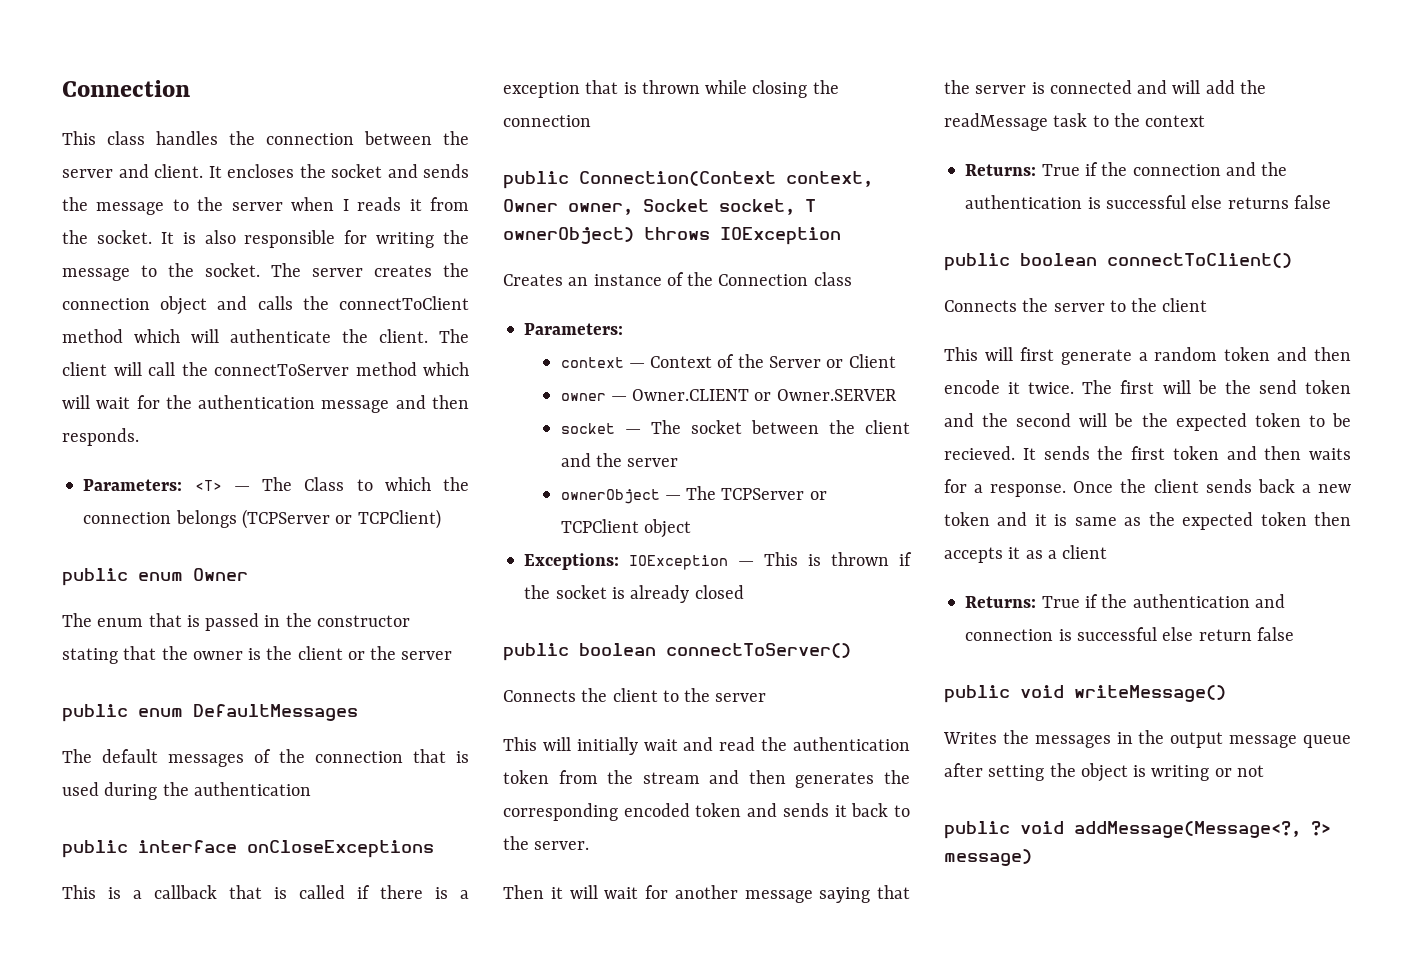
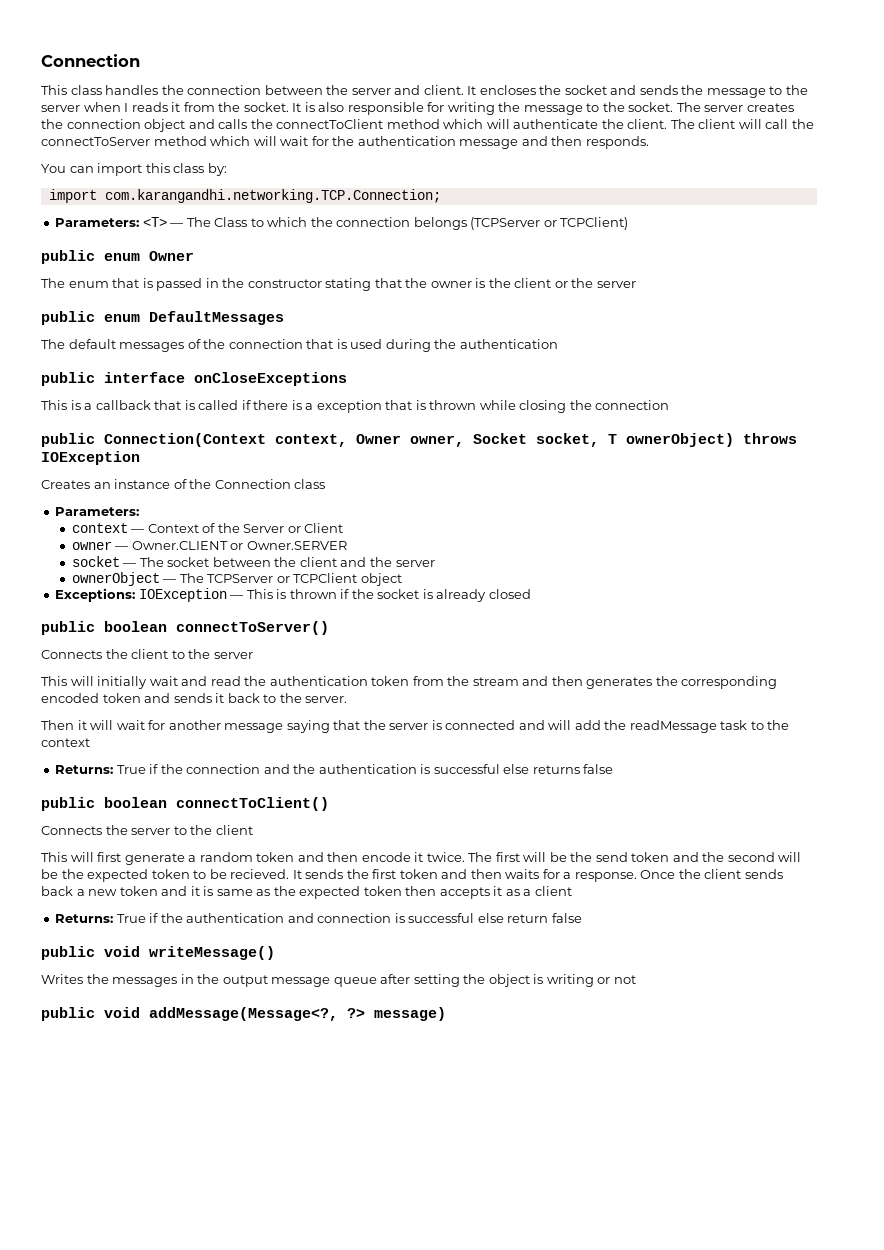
+ You can import this class by:
+ import com.karangandhi.networking.TCP.Connection;

